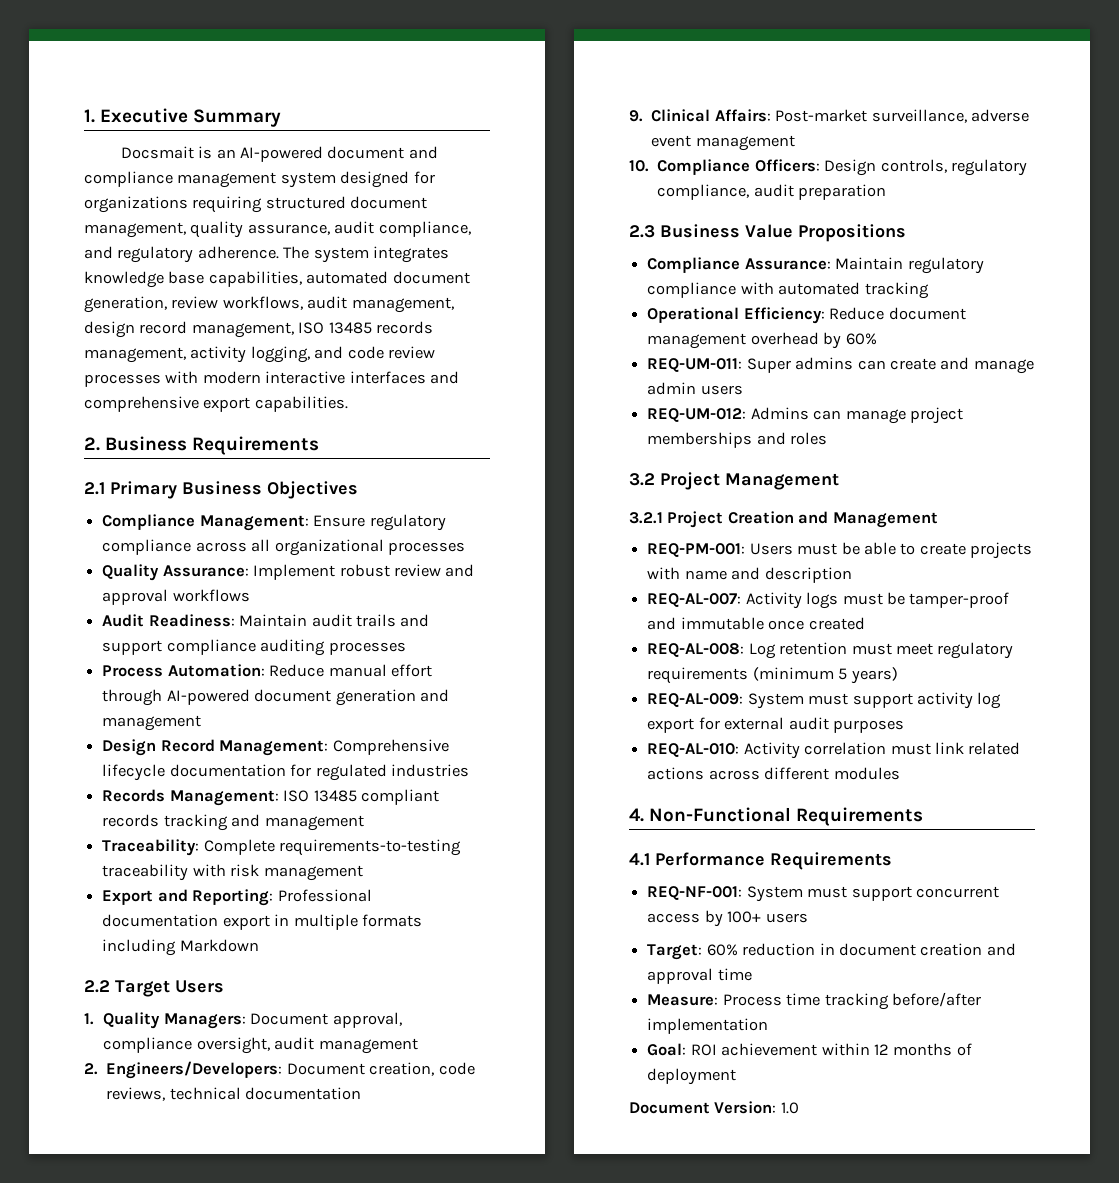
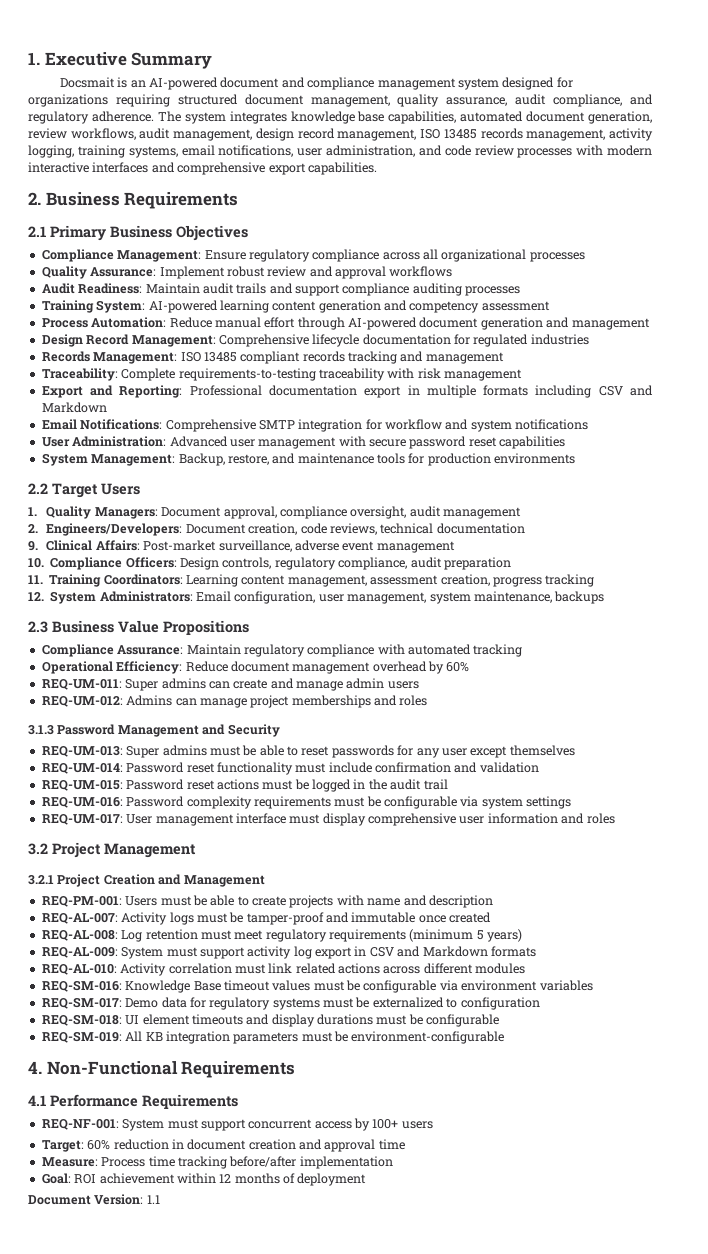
- The system integrates knowledge base capabilities, automated document generation, review workflows, audit management, design record management, ISO 13485 records management, activity logging, and code review processes with modern interactive interfaces and comprehensive export capabilities.
+ The system integrates knowledge base capabilities, automated document generation, review workflows, audit management, design record management, ISO 13485 records management, activity logging, training systems, email notifications, user administration, and code review processes with modern interactive interfaces and comprehensive export capabilities.
+ Training System: AI-powered learning content generation and competency assessment
- Export and Reporting: Professional documentation export in multiple formats including Markdown
+ Export and Reporting: Professional documentation export in multiple formats including CSV and Markdown
+ Email Notifications: Comprehensive SMTP integration for workflow and system notifications
+ User Administration: Advanced user management with secure password reset capabilities
+ System Management: Backup, restore, and maintenance tools for production environments
+ 11. Training Coordinators: Learning content management, assessment creation, progress tracking
+ 12. System Administrators: Email configuration, user management, system maintenance, backups
+ 3.1.3 Password Management and Security
+ REQ-UM-013: Super admins must be able to reset passwords for any user except themselves
+ REQ-UM-014: Password reset functionality must include confirmation and validation
+ REQ-UM-015: Password reset actions must be logged in the audit trail
+ REQ-UM-016: Password complexity requirements must be configurable via system settings
+ REQ-UM-017: User management interface must display comprehensive user information and roles
- REQ-AL-009: System must support activity log export for external audit purposes
+ REQ-AL-009: System must support activity log export in CSV and Markdown formats
+ REQ-SM-016: Knowledge Base timeout values must be configurable via environment variables
+ REQ-SM-017: Demo data for regulatory systems must be externalized to configuration
+ REQ-SM-018: UI element timeouts and display durations must be configurable
+ REQ-SM-019: All KB integration parameters must be environment-configurable
- Document Version: 1.0
+ Document Version: 1.1

